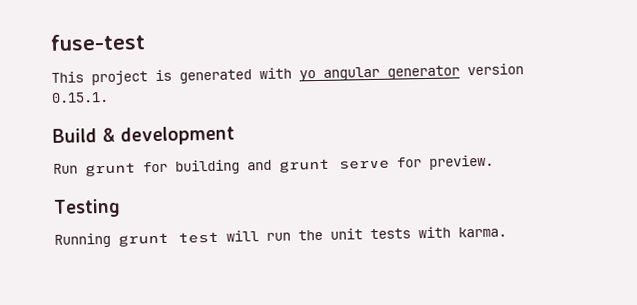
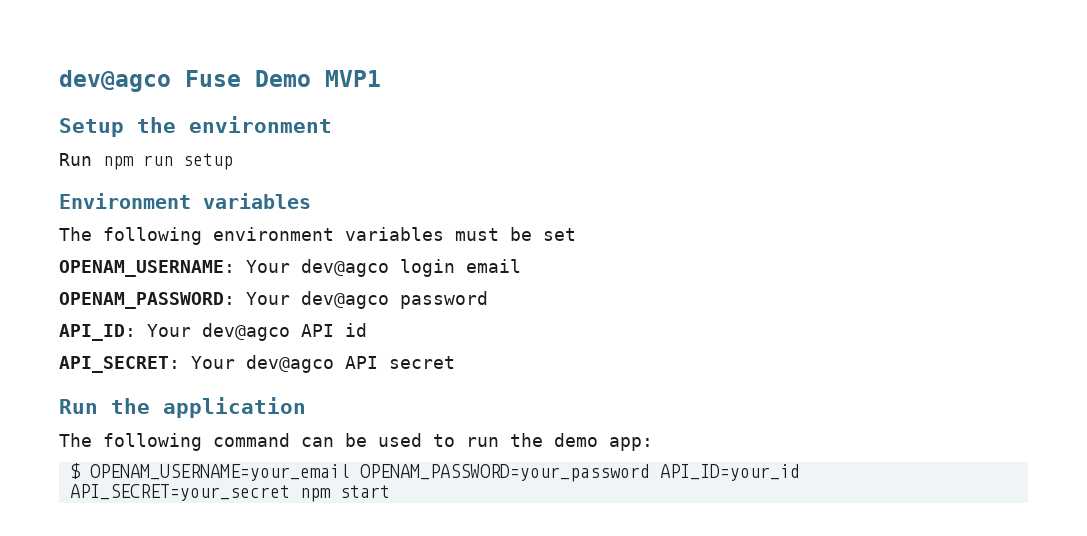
- fuse-test
- This project is generated with yo angular generator version 0.15.1.
- Build & development
- Run grunt for building and grunt serve for preview.
- Testing
- Running grunt test will run the unit tests with karma.
+ dev@agco Fuse Demo MVP1
+ Setup the environment
+ Run npm run setup
+ Environment variables
+ The following environment variables must be set
+ OPENAM_USERNAME: Your dev@agco login email
+ OPENAM_PASSWORD: Your dev@agco password
+ API_ID: Your dev@agco API id
+ API_SECRET: Your dev@agco API secret
+ Run the application
+ The following command can be used to run the demo app:
+ $ OPENAM_USERNAME=your_email OPENAM_PASSWORD=your_password API_ID=your_id API_SECRET=your_secret npm start

